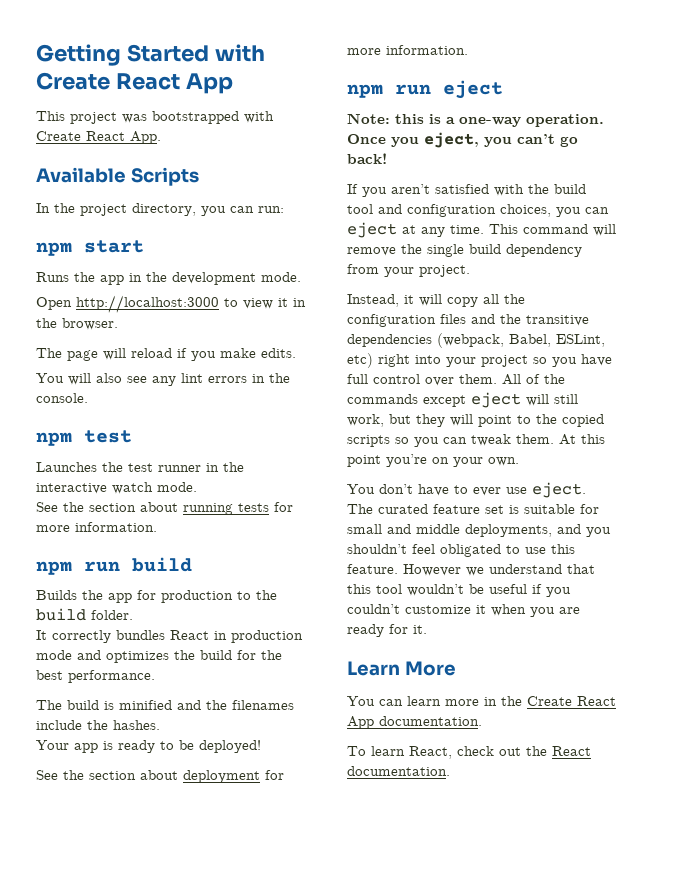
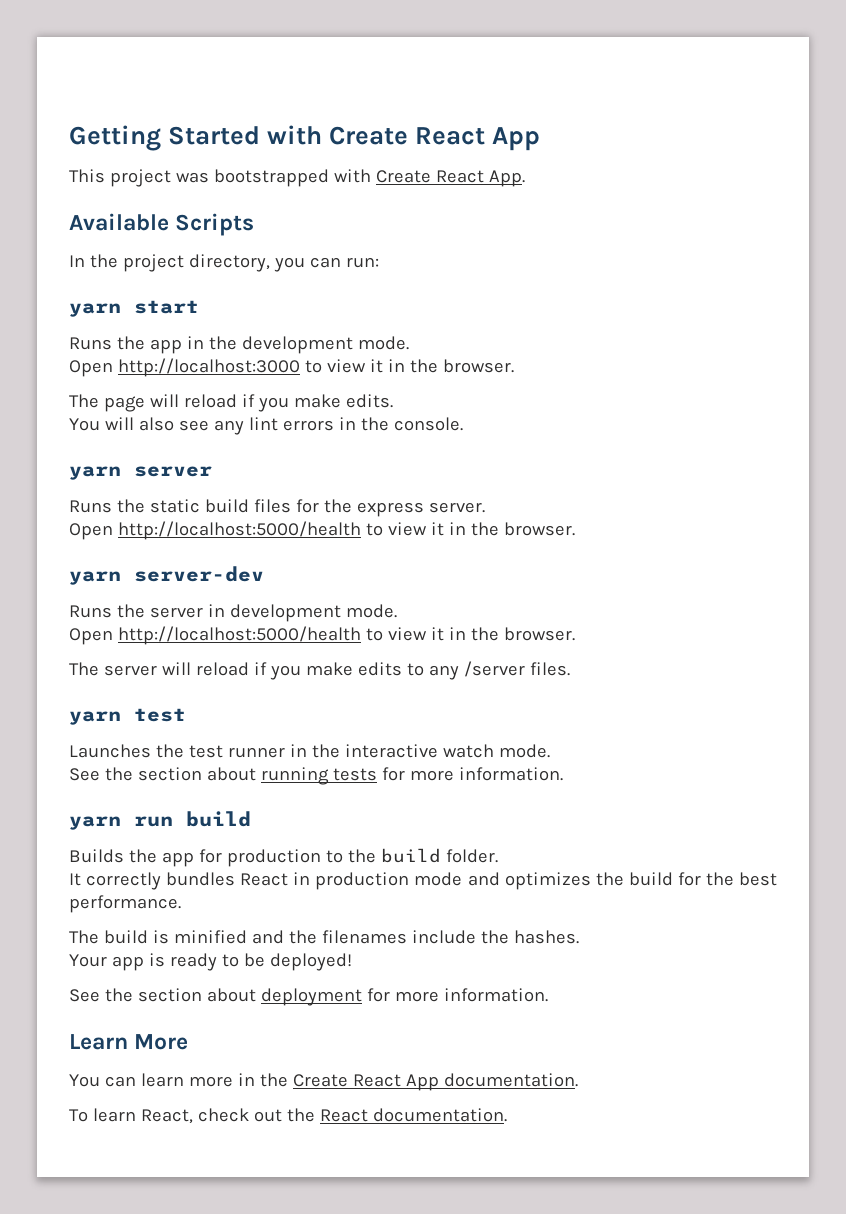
- npm start
+ yarn start
- npm test
+ yarn server
+ Runs the static build files for the express server.
+ Open http://localhost:5000/health to view it in the browser.
+ yarn server-dev
+ Runs the server in development mode.
+ Open http://localhost:5000/health to view it in the browser.
+ The server will reload if you make edits to any /server files.
+ yarn test
- npm run build
+ yarn run build
- npm run eject
- Note: this is a one-way operation. Once you eject, you can’t go back!
- If you aren’t satisfied with the build tool and configuration choices, you can eject at any time. This command will remove the single build dependency from your project.
- Instead, it will copy all the configuration files and the transitive dependencies (webpack, Babel, ESLint, etc) right into your project so you have full control over them. All of the commands except eject will still work, but they will point to the copied scripts so you can tweak them. At this point you’re on your own.
- You don’t have to ever use eject. The curated feature set is suitable for small and middle deployments, and you shouldn’t feel obligated to use this feature. However we understand that this tool wouldn’t be useful if you couldn’t customize it when you are ready for it.

